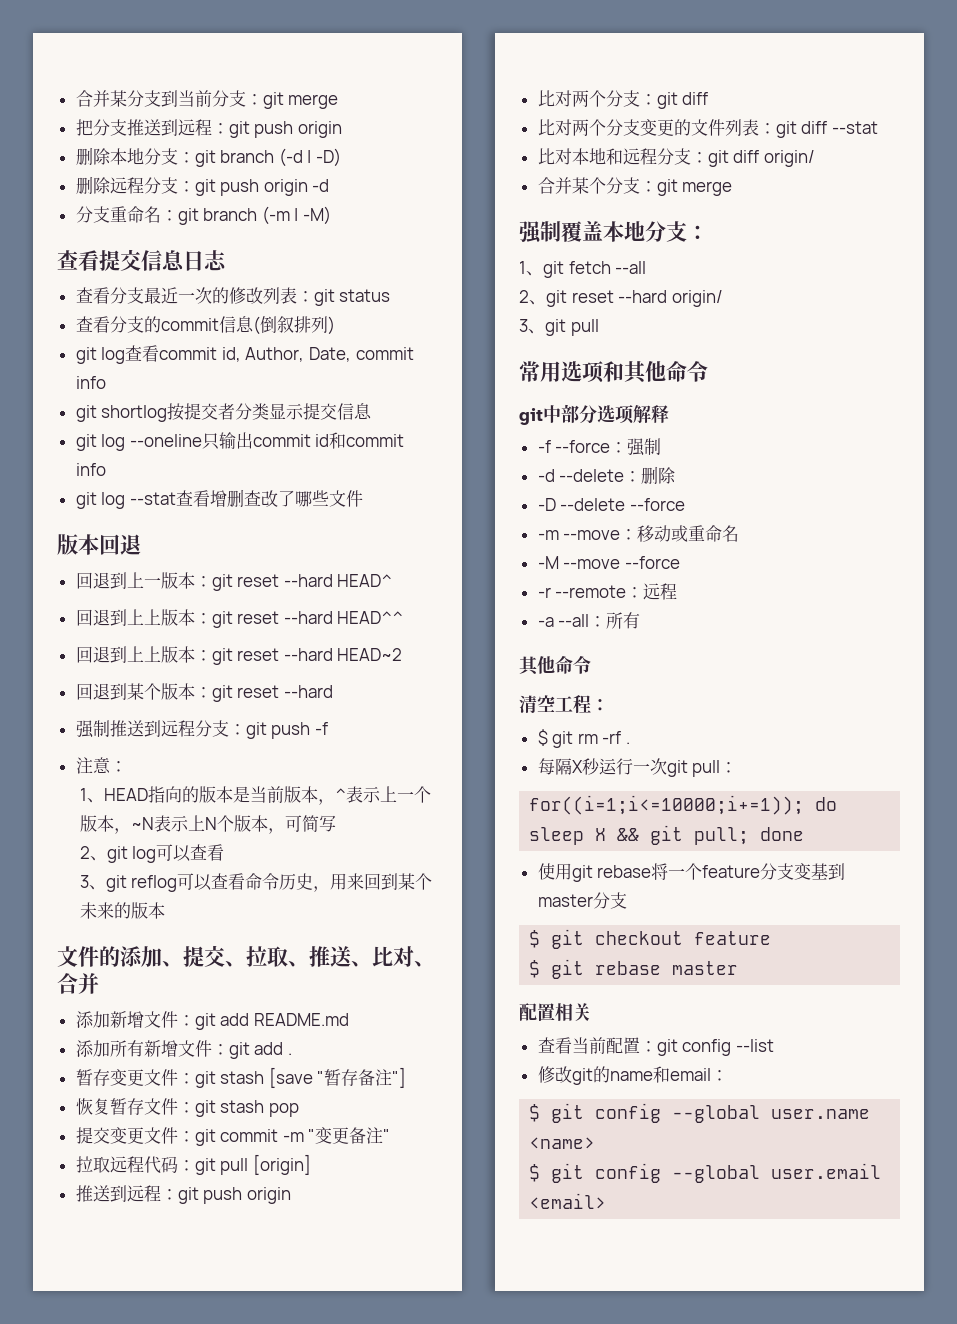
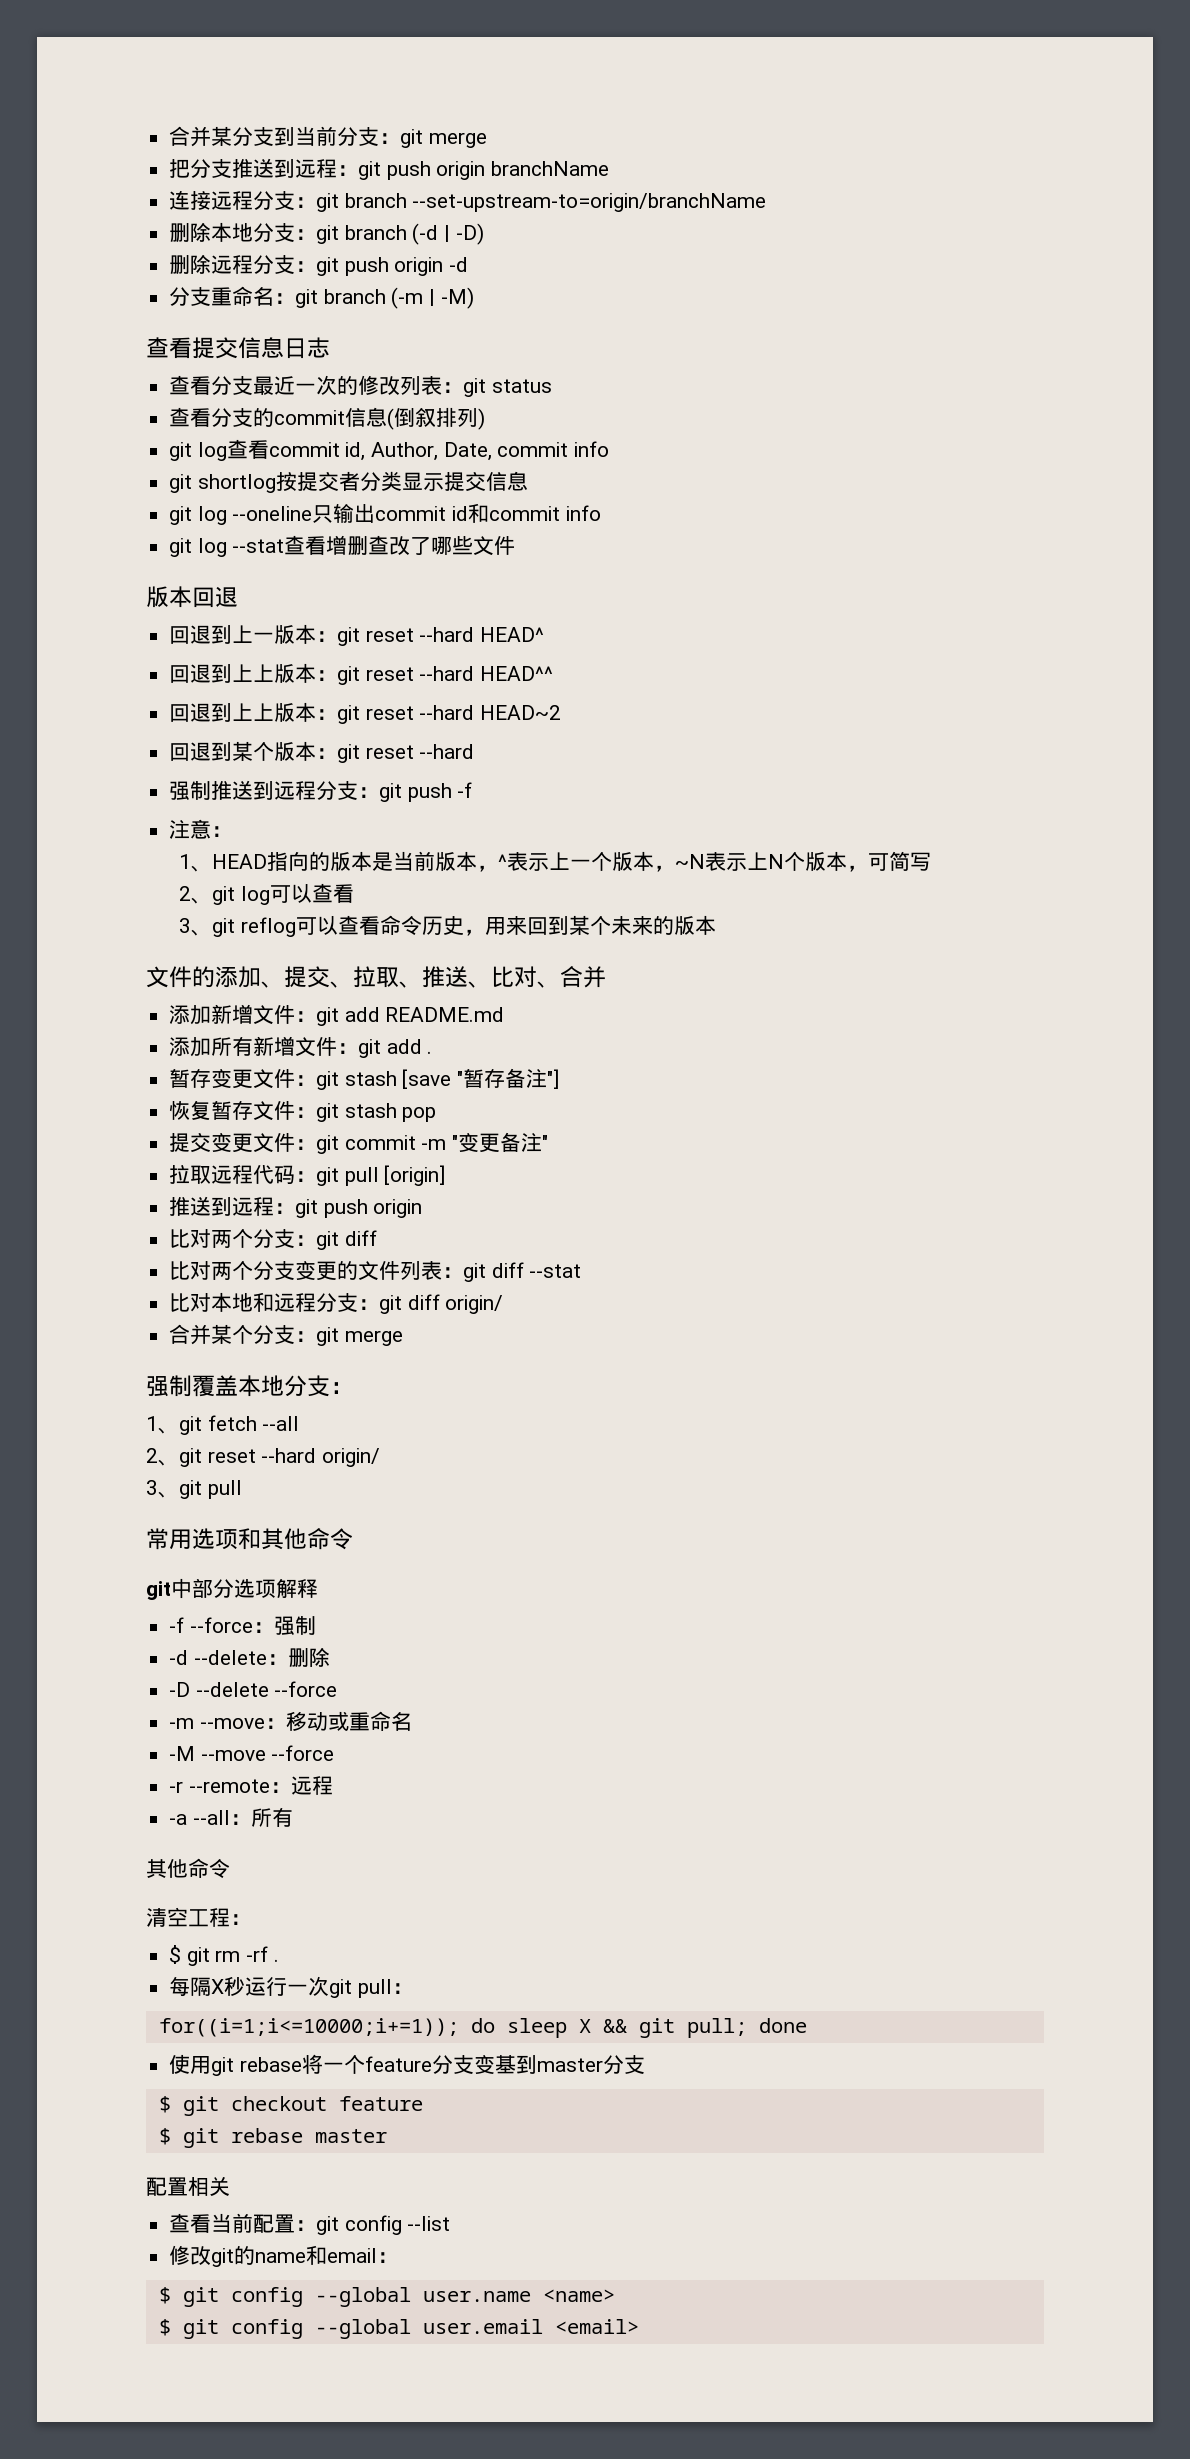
- 把分支推送到远程：git push origin
+ 把分支推送到远程：git push origin branchName
+ 连接远程分支：git branch --set-upstream-to=origin/branchName

